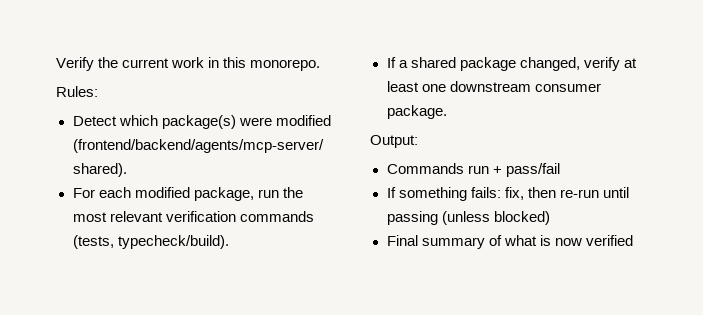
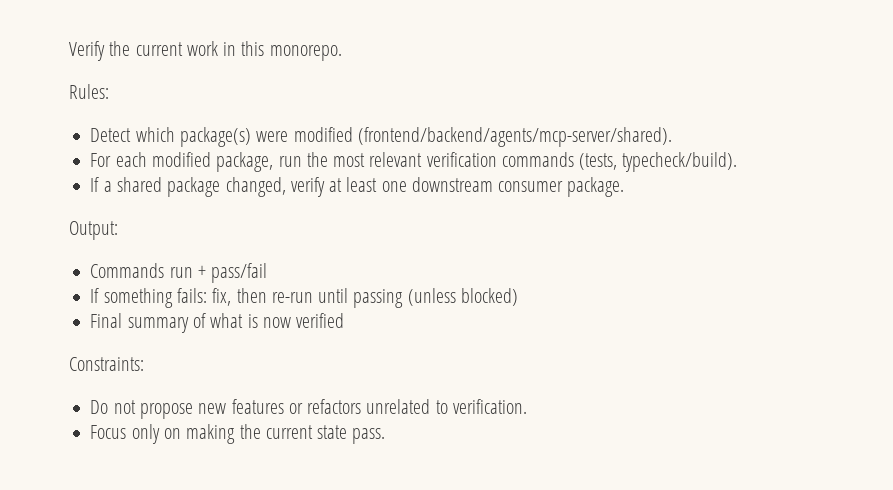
+ Constraints:
+ Do not propose new features or refactors unrelated to verification.
+ Focus only on making the current state pass.

